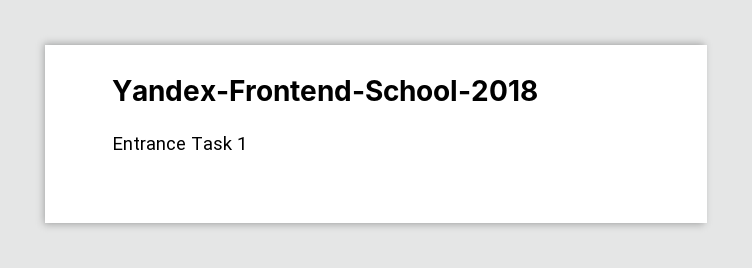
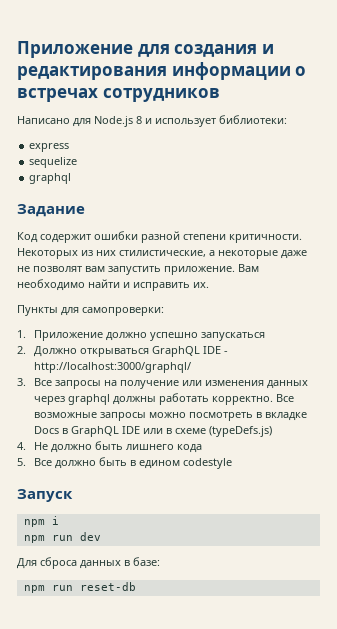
- Yandex-Frontend-School-2018
- Entrance Task 1
+ Приложение для создания и редактирования информации о встречах сотрудников
+ Написано для Node.js 8 и использует библиотеки:
+ express
+ sequelize
+ graphql
+ Задание
+ Код содержит ошибки разной степени критичности. Некоторых из них стилистические, а некоторые даже не позволят вам запустить приложение. Вам необходимо найти и исправить их.
+ Пункты для самопроверки:
+ 1. Приложение должно успешно запускаться
+ 2. Должно открываться GraphQL IDE - http://localhost:3000/graphql/
+ 3. Все запросы на получение или изменения данных через graphql должны работать корректно. Все возможные запросы можно посмотреть в вкладке Docs в GraphQL IDE или в схеме (typeDefs.js)
+ 4. Не должно быть лишнего кода
+ 5. Все должно быть в едином codestyle
+ Запуск
+ npm i
+ npm run dev
+ Для сброса данных в базе:
+ npm run reset-db

